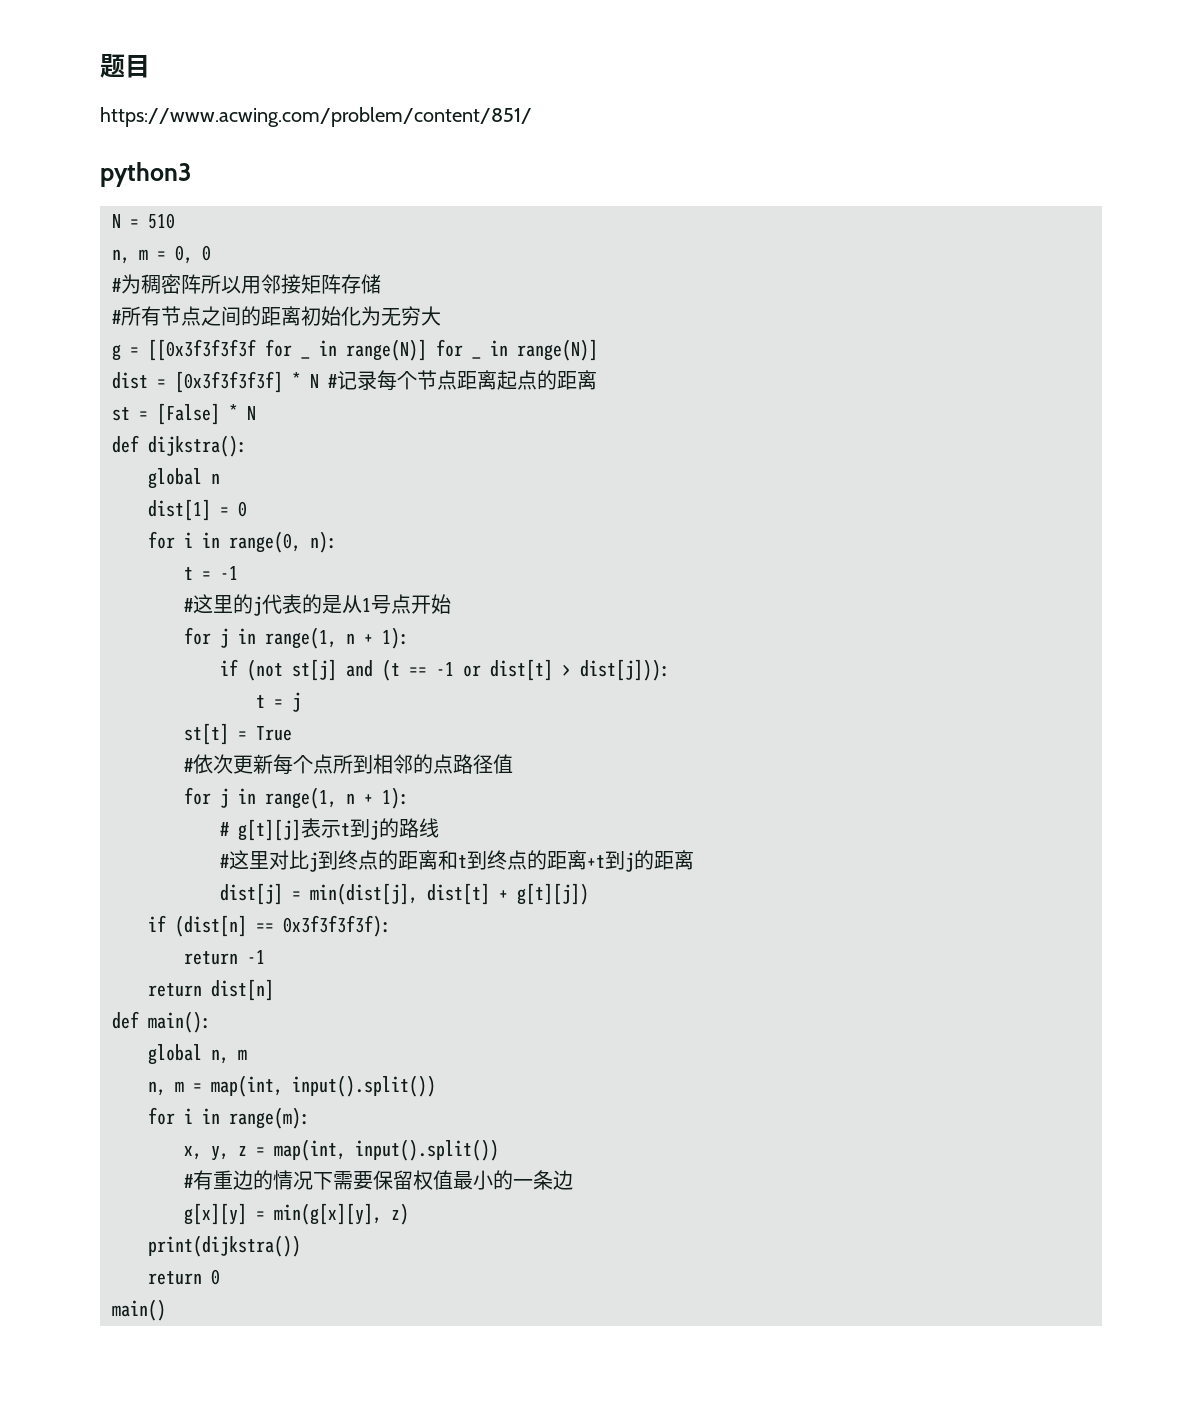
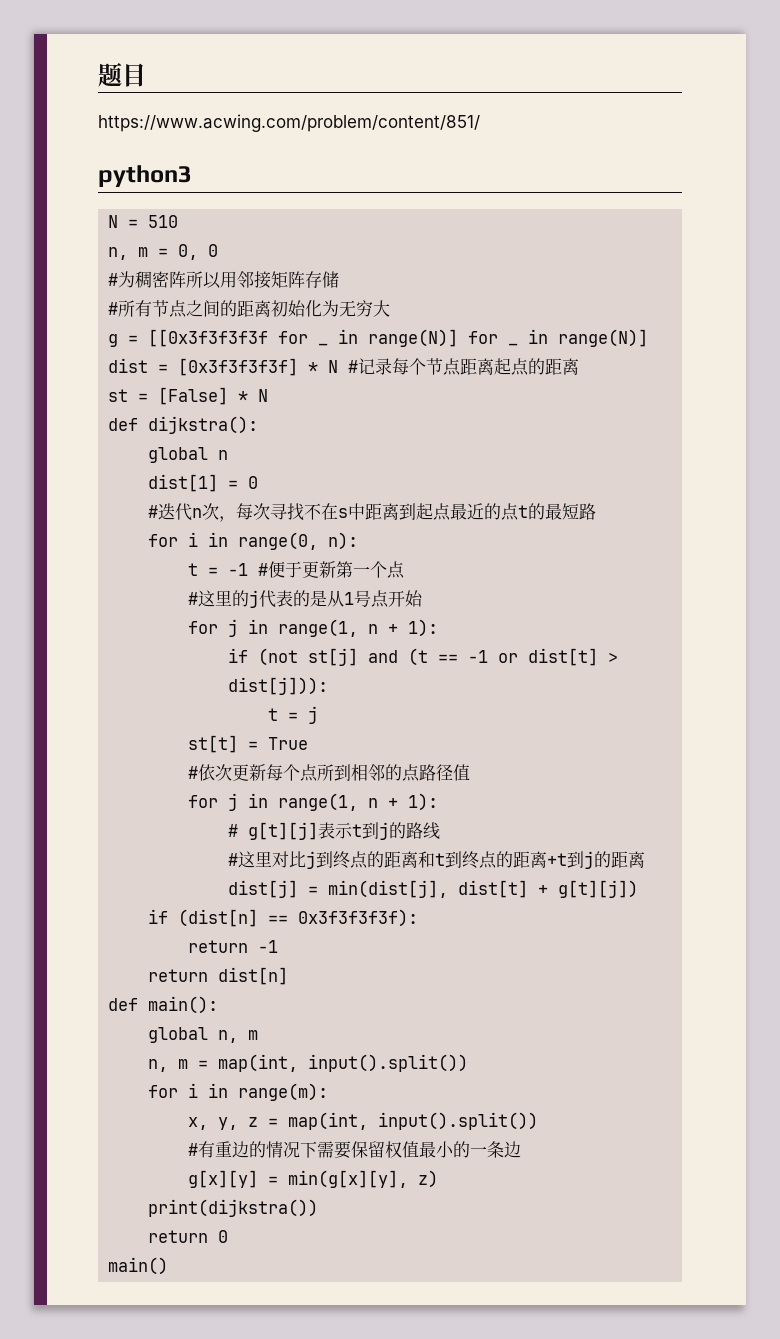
+ #迭代n次，每次寻找不在s中距离到起点最近的点t的最短路
- t = -1
+ t = -1 #便于更新第一个点

